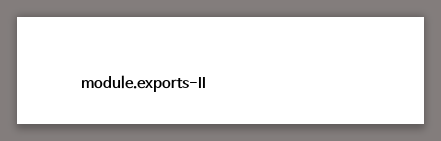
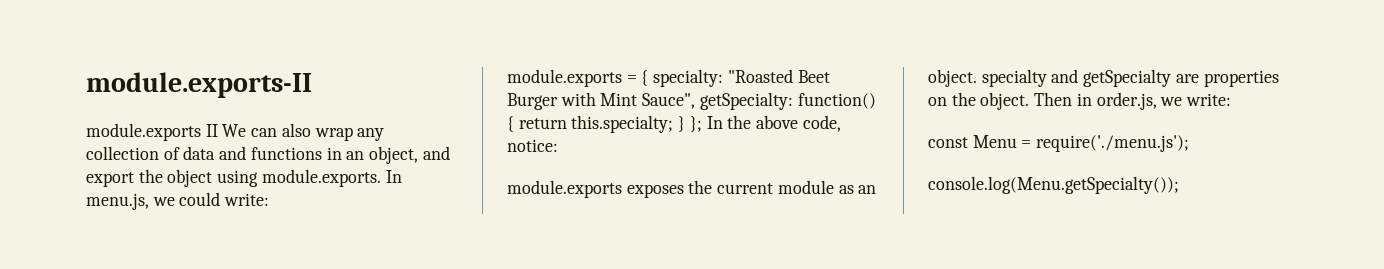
+ module.exports II We can also wrap any collection of data and functions in an object, and export the object using module.exports. In menu.js, we could write:
+ module.exports = { specialty: "Roasted Beet Burger with Mint Sauce", getSpecialty: function() { return this.specialty; } }; In the above code, notice:
+ module.exports exposes the current module as an object. specialty and getSpecialty are properties on the object. Then in order.js, we write:
+ const Menu = require('./menu.js');
+ console.log(Menu.getSpecialty());

